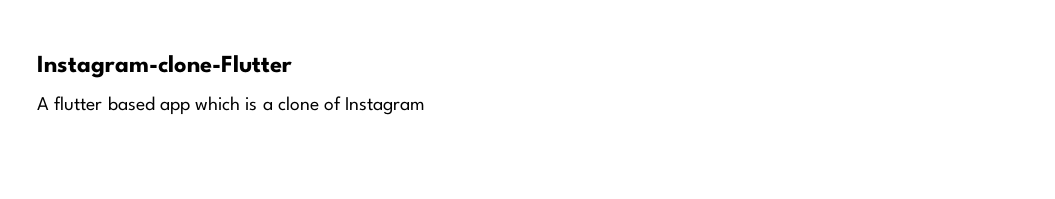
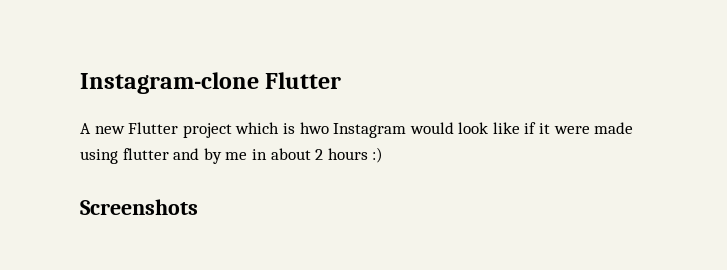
- Instagram-clone-Flutter
+ Instagram-clone Flutter
- A flutter based app which is a clone of Instagram
+ A new Flutter project which is hwo Instagram would look like if it were made using flutter and by me in about 2 hours :)
+ Screenshots

